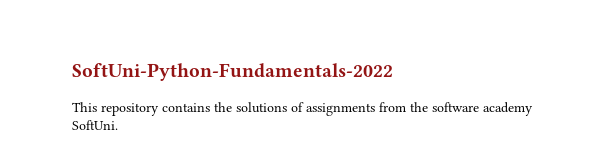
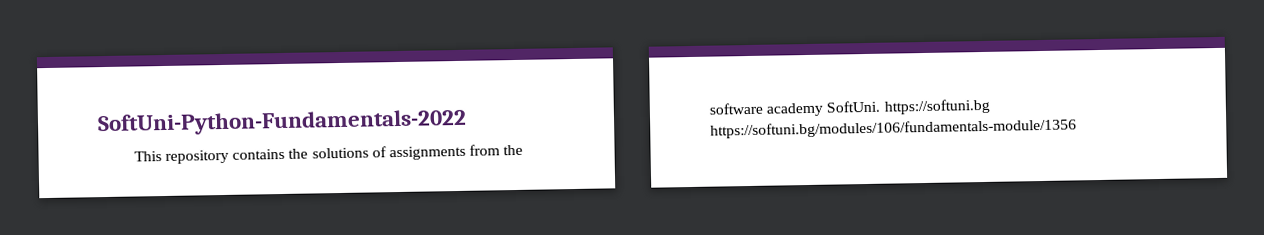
- This repository contains the solutions of assignments from the software academy SoftUni.
+ This repository contains the solutions of assignments from the software academy SoftUni. https://softuni.bg https://softuni.bg/modules/106/fundamentals-module/1356

